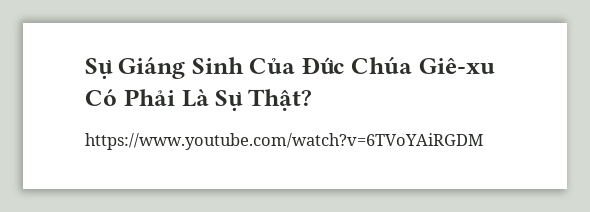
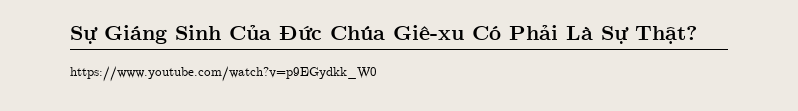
- https://www.youtube.com/watch?v=6TVoYAiRGDM
+ https://www.youtube.com/watch?v=p9EGydkk_W0

